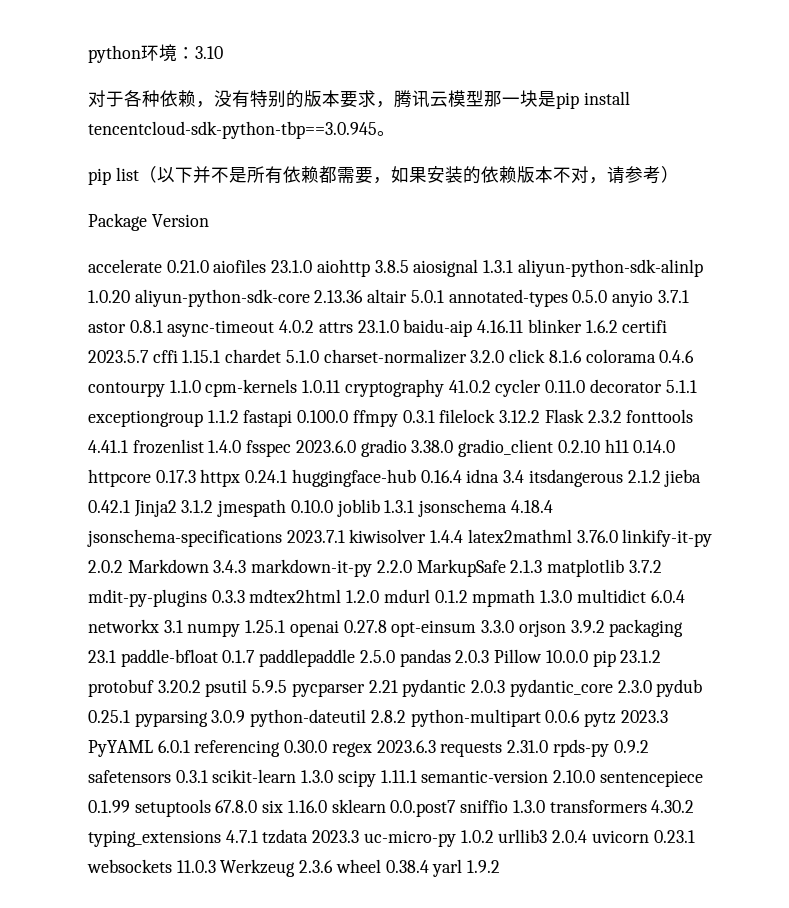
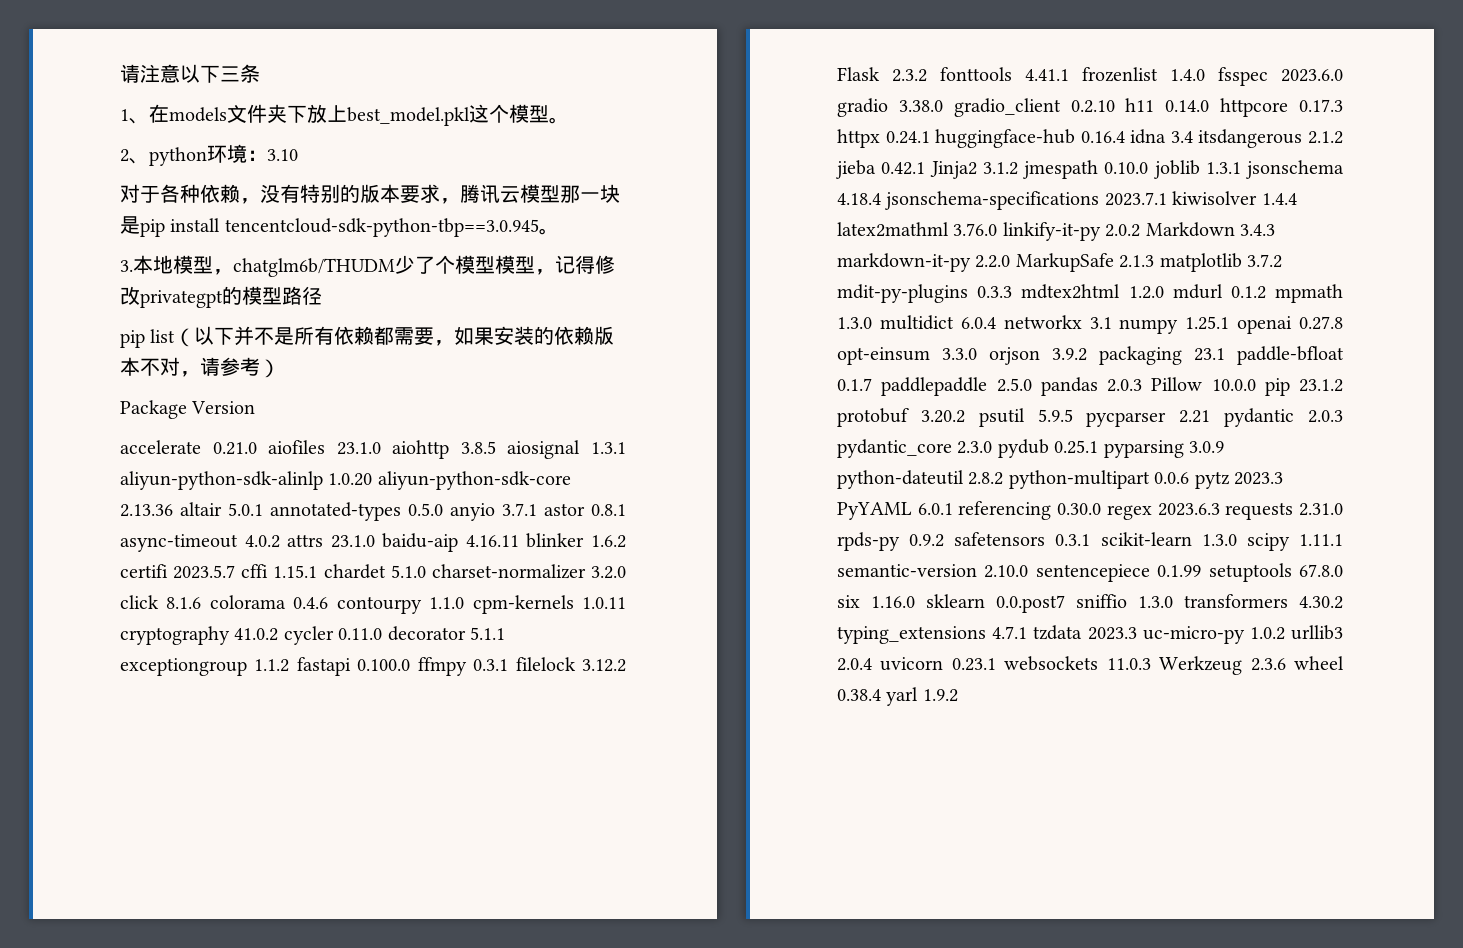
- python环境：3.10
+ 请注意以下三条
+ 1、在models文件夹下放上best_model.pkl这个模型。
+ 2、python环境：3.10
+ 3.本地模型，chatglm6b/THUDM少了个模型模型，记得修改privategpt的模型路径

